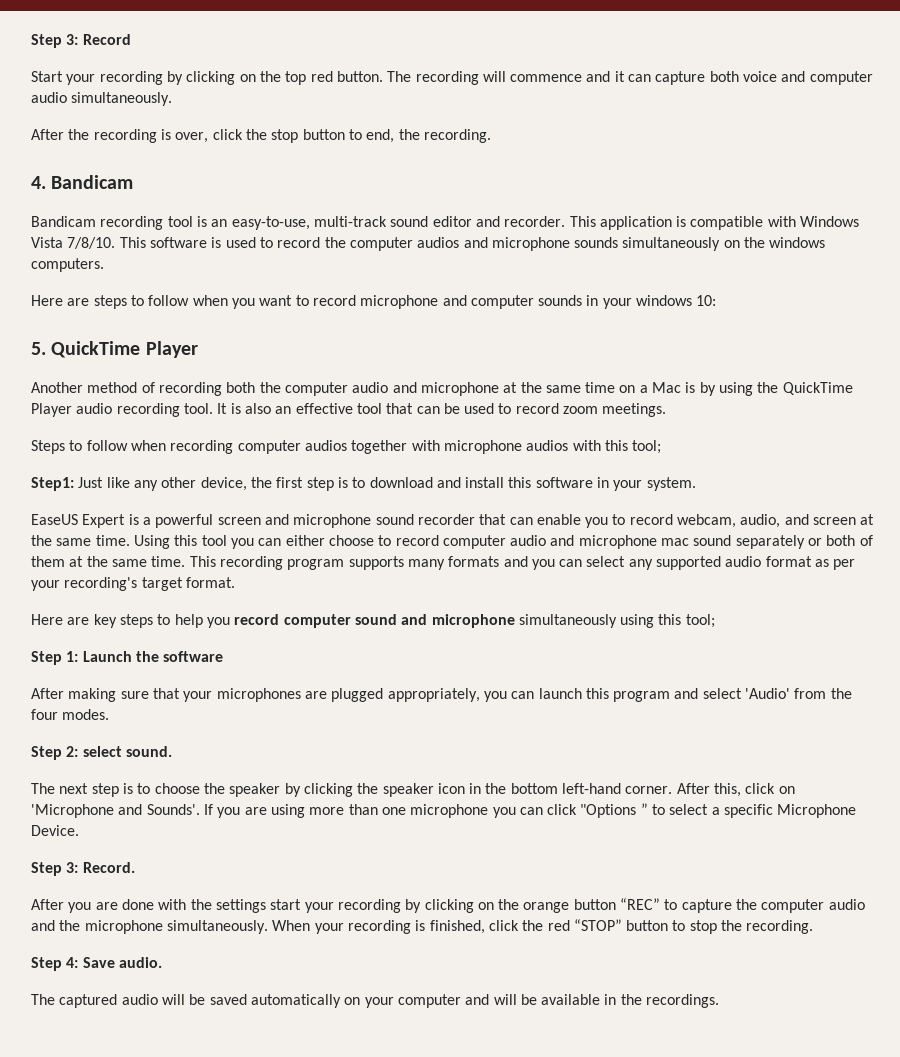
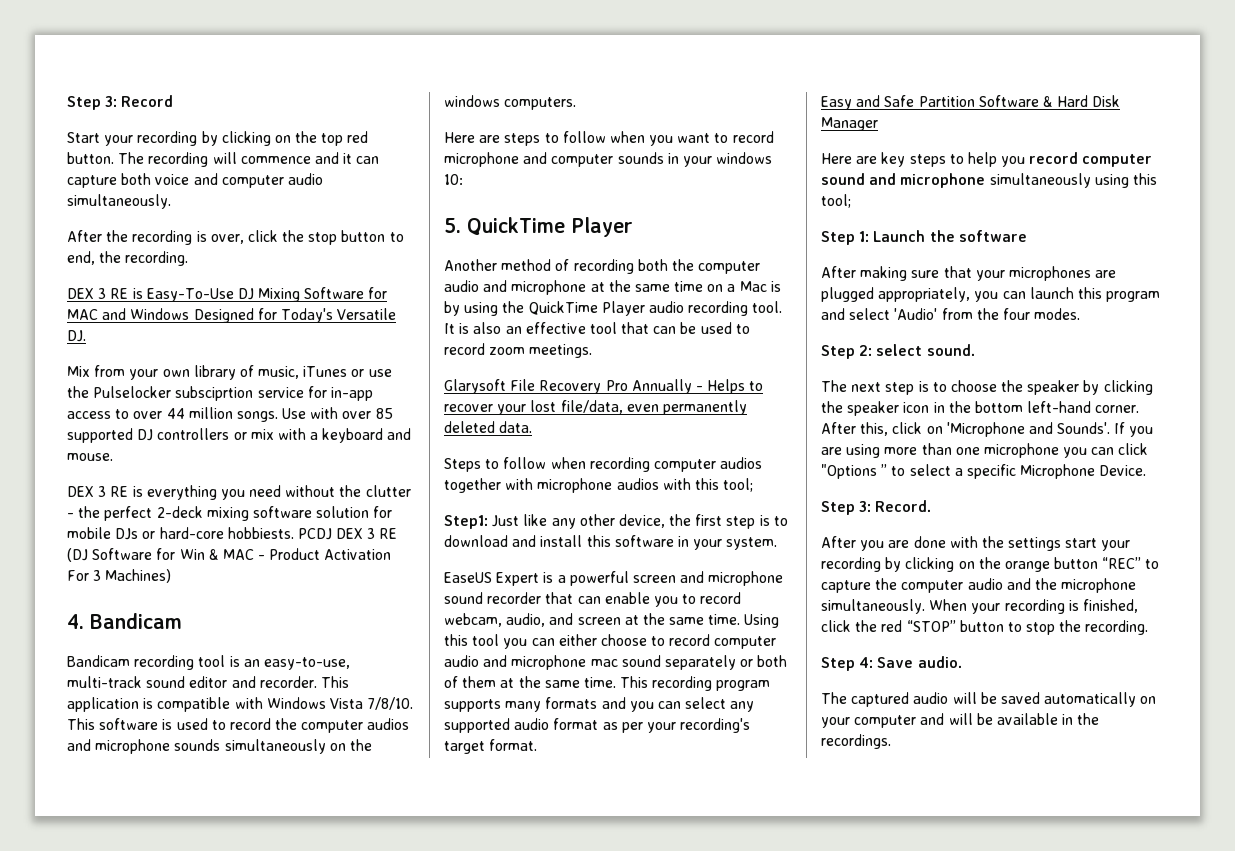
+ DEX 3 RE is Easy-To-Use DJ Mixing Software for MAC and Windows Designed for Today's Versatile DJ.
+ Mix from your own library of music, iTunes or use the Pulselocker subsciprtion service for in-app access to over 44 million songs. Use with over 85 supported DJ controllers or mix with a keyboard and mouse.
+ DEX 3 RE is everything you need without the clutter - the perfect 2-deck mixing software solution for mobile DJs or hard-core hobbiests. PCDJ DEX 3 RE (DJ Software for Win & MAC - Product Activation For 3 Machines)
+ Glarysoft File Recovery Pro Annually - Helps to recover your lost file/data, even permanently deleted data.
+ Easy and Safe Partition Software & Hard Disk Manager

